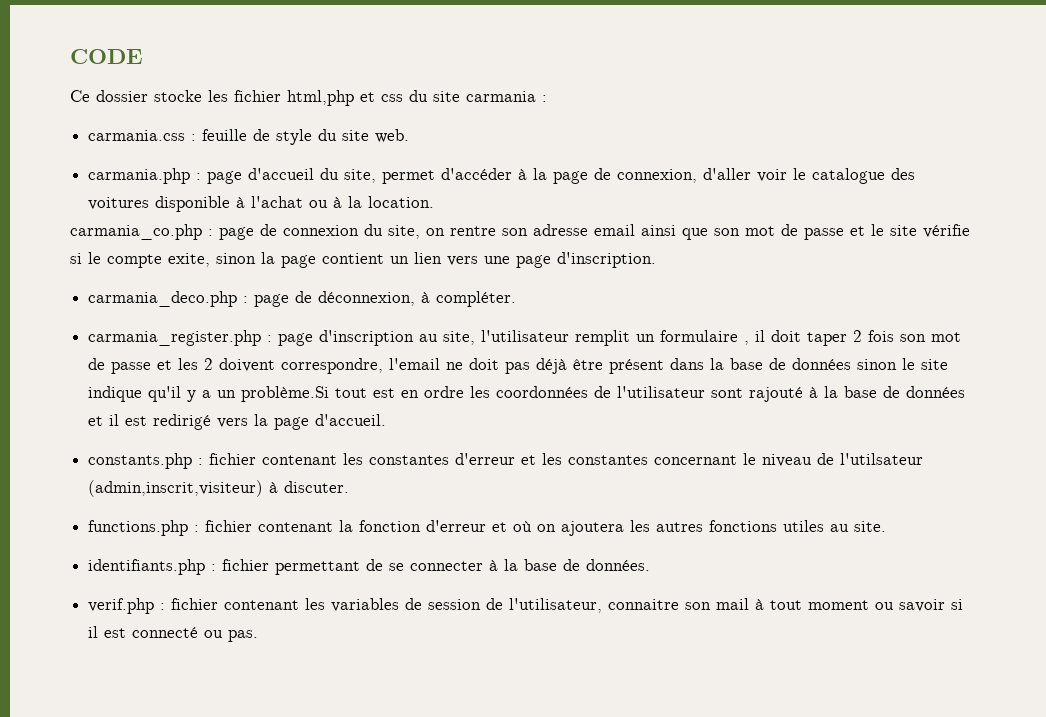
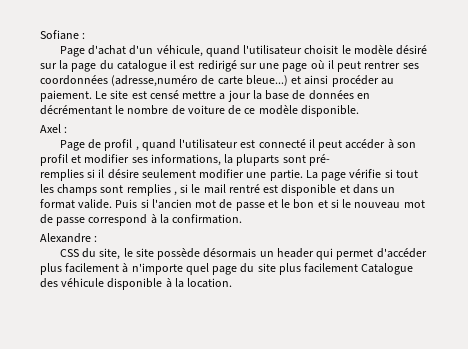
- CODE
- Ce dossier stocke les fichier html,php et css du site carmania :
- carmania.css : feuille de style du site web.
- carmania.php : page d'accueil du site, permet d'accéder à la page de connexion, d'aller voir le catalogue des voitures disponible à l'achat ou à la location.
- carmania_co.php : page de connexion du site, on rentre son adresse email ainsi que son mot de passe et le site vérifie si le compte exite, sinon la page contient un lien vers une page d'inscription.
- carmania_deco.php : page de déconnexion, à compléter.
- carmania_register.php : page d'inscription au site, l'utilisateur remplit un formulaire , il doit taper 2 fois son mot de passe et les 2 doivent correspondre, l'email ne doit pas déjà être présent dans la base de données sinon le site indique qu'il y a un problème.Si tout est en ordre les coordonnées de l'utilisateur sont rajouté à la base de données et il est redirigé vers la page d'accueil.
- constants.php : fichier contenant les constantes d'erreur et les constantes concernant le niveau de l'utilsateur (admin,inscrit,visiteur) à discuter.
- functions.php : fichier contenant la fonction d'erreur et où on ajoutera les autres fonctions utiles au site.
- identifiants.php : fichier permettant de se connecter à la base de données.
- verif.php : fichier contenant les variables de session de l'utilisateur, connaitre son mail à tout moment ou savoir si il est connecté ou pas.
+ Sofiane :
+ Page d'achat d'un véhicule, quand l'utilisateur choisit le modèle désiré sur la page du catalogue il est redirigé sur une page où il peut rentrer ses coordonnées (adresse,numéro de carte bleue...) et ainsi procéder au paiement. Le site est censé mettre a jour la base de données en décrémentant le nombre de voiture de ce modèle disponible.
+ Axel :
+ Page de profil , quand l'utilisateur est connecté il peut accéder à son profil et modifier ses informations, la pluparts sont pré-
+ remplies si il désire seulement modifier une partie. La page vérifie si tout les champs sont remplies , si le mail rentré est disponible et dans un format valide. Puis si l'ancien mot de passe et le bon et si le nouveau mot de passe correspond à la confirmation.
+ Alexandre :
+ CSS du site, le site possède désormais un header qui permet d'accéder plus facilement à n'importe quel page du site plus facilement Catalogue des véhicule disponible à la location.

